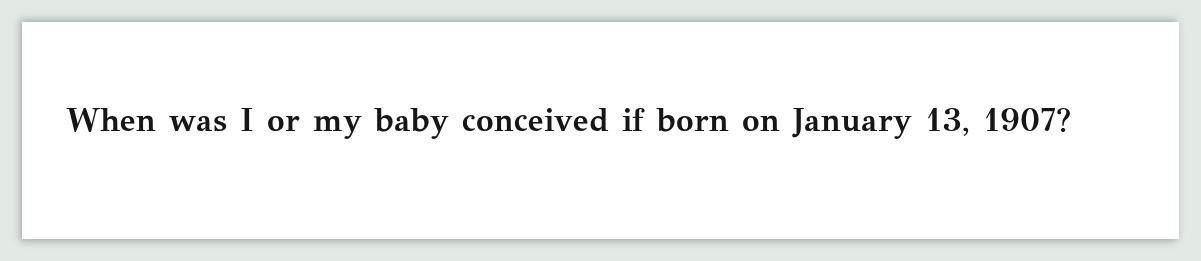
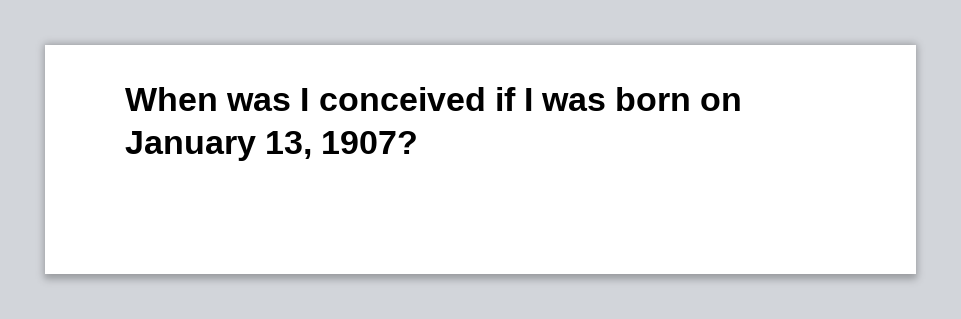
- When was I or my baby conceived if born on January 13, 1907?
+ When was I conceived if I was born on January 13, 1907?

